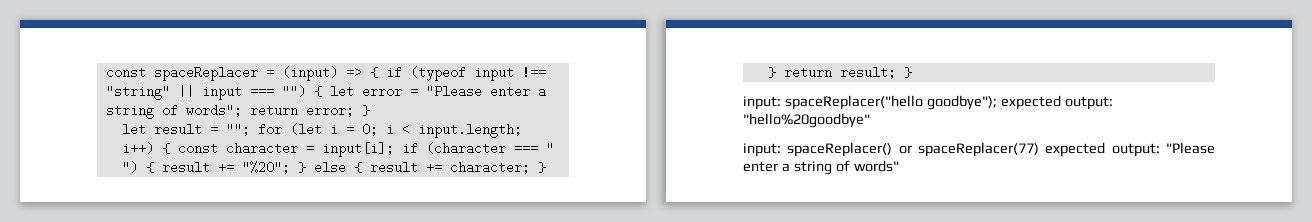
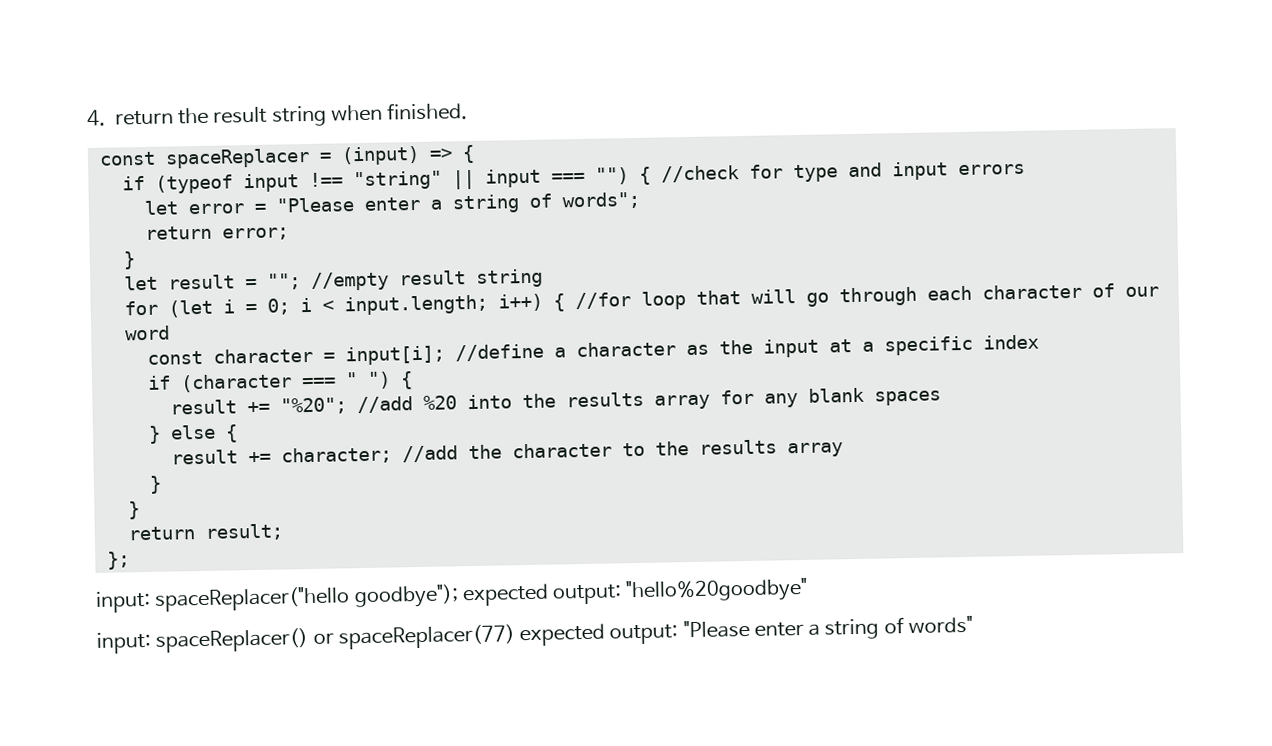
+ 4. return the result string when finished.
- const spaceReplacer = (input) => { if (typeof input !== "string" || input === "") { let error = "Please enter a string of words"; return error; }
+ const spaceReplacer = (input) => {
+ if (typeof input !== "string" || input === "") { //check for type and input errors
+ let error = "Please enter a string of words";
+ return error;
+ }
- let result = ""; for (let i = 0; i < input.length; i++) { const character = input[i]; if (character === " ") { result += "%20"; } else { result += character; } } return result; }
+ let result = ""; //empty result string
+ for (let i = 0; i < input.length; i++) { //for loop that will go through each character of our word
+ const character = input[i]; //define a character as the input at a specific index
+ if (character === " ") {
+ result += "%20"; //add %20 into the results array for any blank spaces
+ } else {
+ result += character; //add the character to the results array
+ }
+ }
+ return result;
+ };

